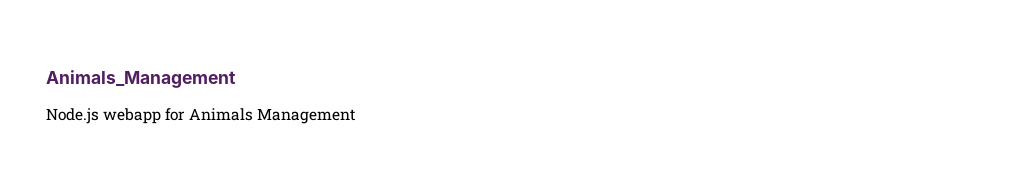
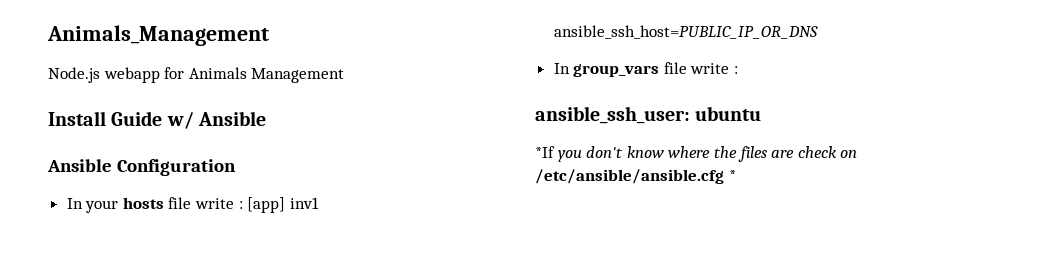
+ Install Guide w/ Ansible
+ Ansible Configuration
+ In your hosts file write : [app] inv1 ansible_ssh_host=PUBLIC_IP_OR_DNS
+ In group_vars file write :
+ ansible_ssh_user: ubuntu
+ *If you don't know where the files are check on /etc/ansible/ansible.cfg *

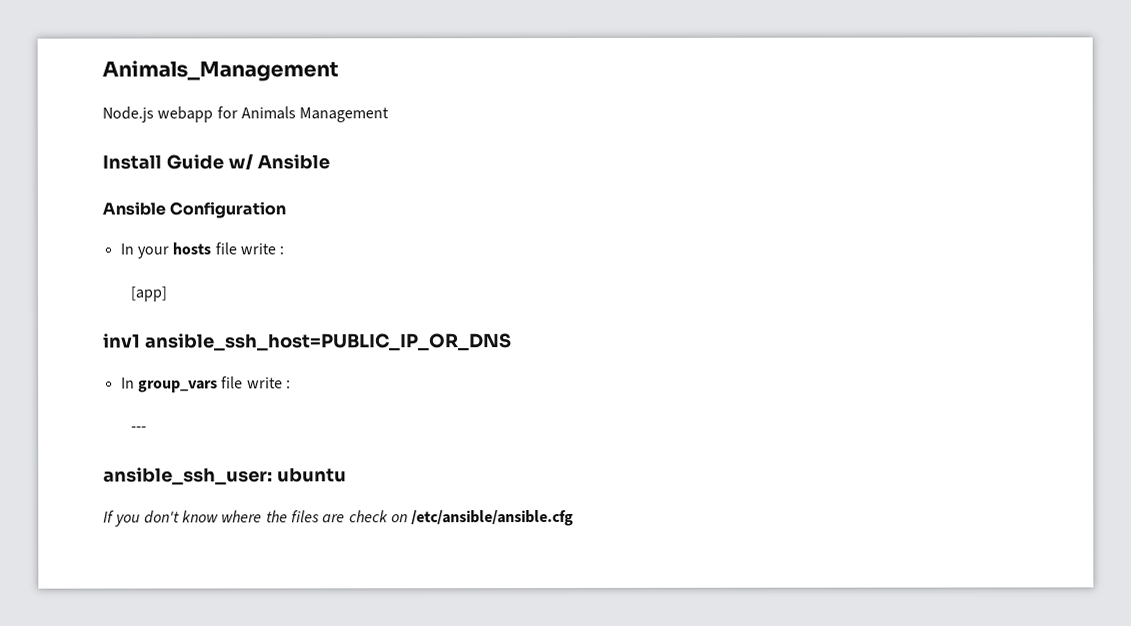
- In your hosts file write : [app] inv1 ansible_ssh_host=PUBLIC_IP_OR_DNS
+ In your hosts file write :
+ [app]
+ inv1 ansible_ssh_host=PUBLIC_IP_OR_DNS
+ ---
- *If you don't know where the files are check on /etc/ansible/ansible.cfg *
+ If you don't know where the files are check on /etc/ansible/ansible.cfg

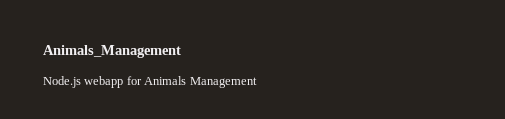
- Install Guide w/ Ansible
- Ansible Configuration
- In your hosts file write :
- [app]
- inv1 ansible_ssh_host=PUBLIC_IP_OR_DNS
- In group_vars file write :
- ---
- ansible_ssh_user: ubuntu
- If you don't know where the files are check on /etc/ansible/ansible.cfg

